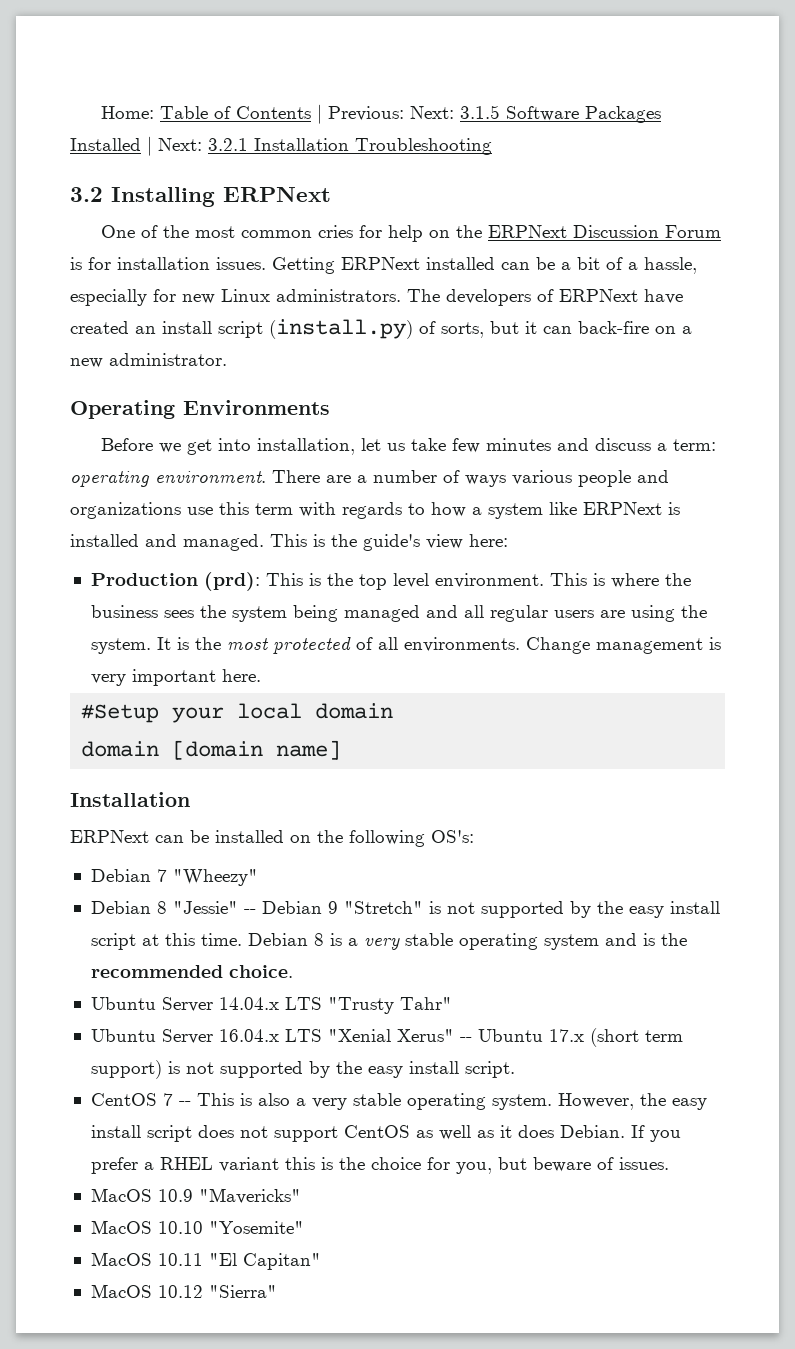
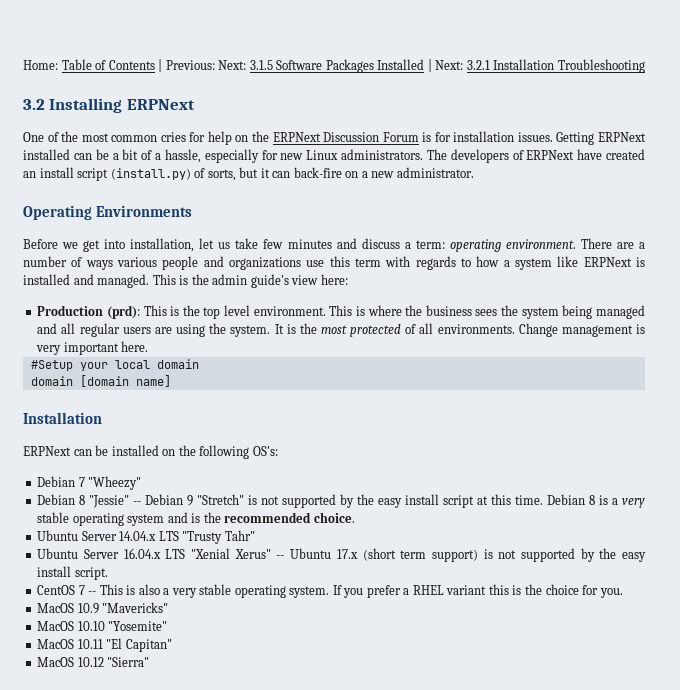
- This is the guide's view here:
+ This is the admin guide's view here:
- However, the easy install script does not support CentOS as well as it does Debian.
- If you prefer a RHEL variant this is the choice for you, but beware of issues.
+ If you prefer a RHEL variant this is the choice for you.

